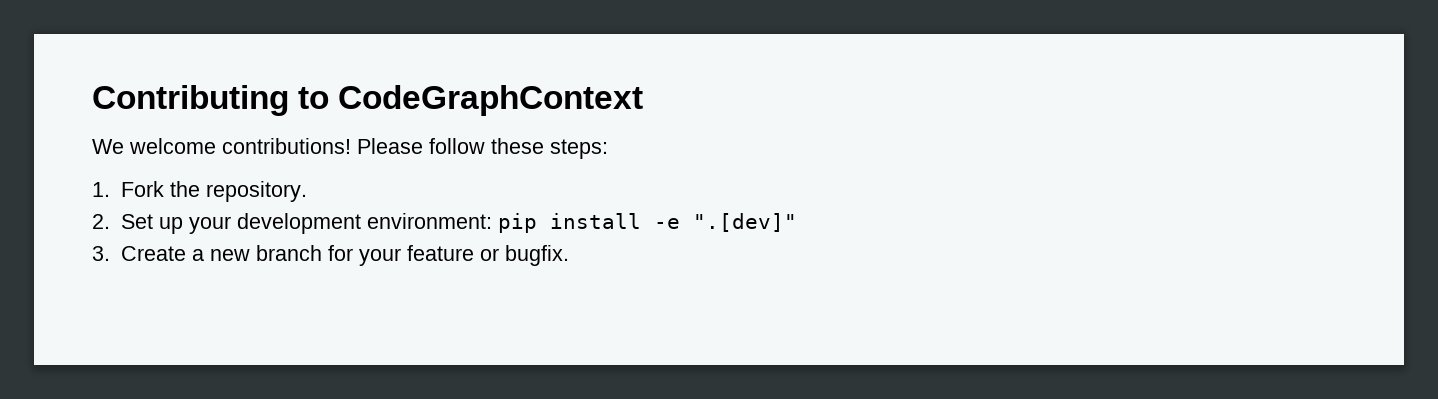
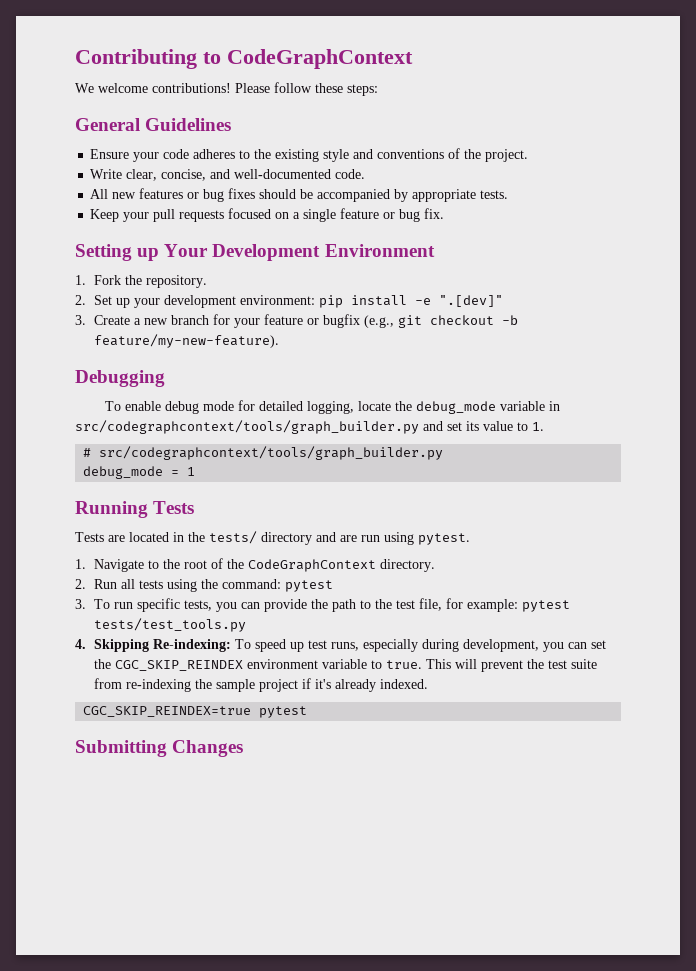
+ General Guidelines
+ Ensure your code adheres to the existing style and conventions of the project.
+ Write clear, concise, and well-documented code.
+ All new features or bug fixes should be accompanied by appropriate tests.
+ Keep your pull requests focused on a single feature or bug fix.
+ Setting up Your Development Environment
- 3. Create a new branch for your feature or bugfix.
+ 3. Create a new branch for your feature or bugfix (e.g., git checkout -b feature/my-new-feature).
+ Debugging
+ To enable debug mode for detailed logging, locate the debug_mode variable in src/codegraphcontext/tools/graph_builder.py and set its value to 1.
+ # src/codegraphcontext/tools/graph_builder.py
+ debug_mode = 1
+ Running Tests
+ Tests are located in the tests/ directory and are run using pytest.
+ 1. Navigate to the root of the CodeGraphContext directory.
+ 2. Run all tests using the command: pytest
+ 3. To run specific tests, you can provide the path to the test file, for example: pytest tests/test_tools.py
+ 4. Skipping Re-indexing: To speed up test runs, especially during development, you can set the CGC_SKIP_REINDEX environment variable to true. This will prevent the test suite from re-indexing the sample project if it's already indexed.
+ CGC_SKIP_REINDEX=true pytest
+ Submitting Changes

